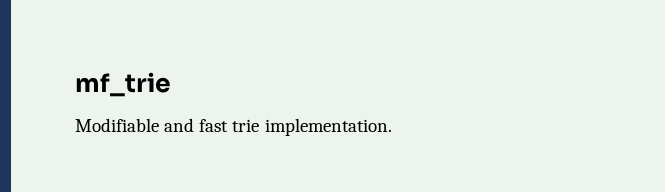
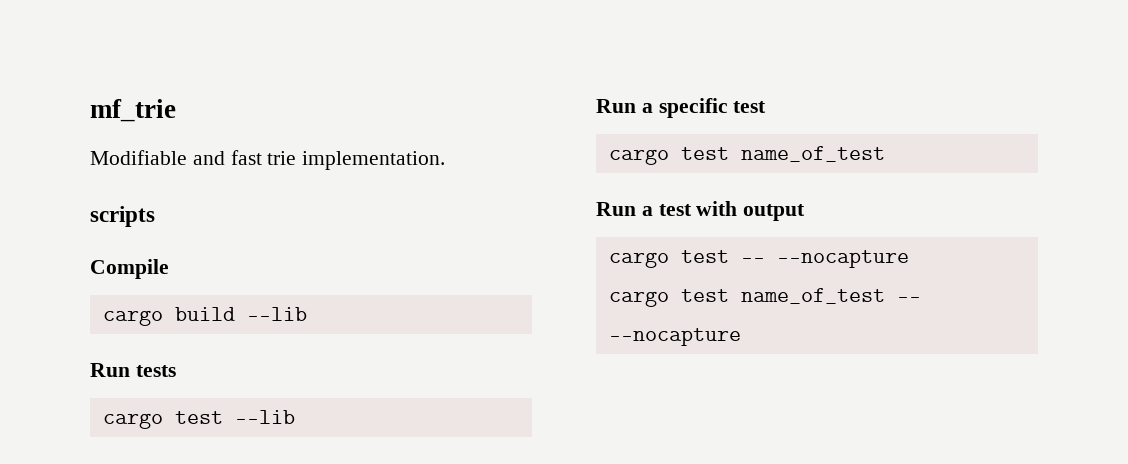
+ scripts
+ Compile
+ cargo build --lib
+ Run tests
+ cargo test --lib
+ Run a specific test
+ cargo test name_of_test
+ Run a test with output
+ cargo test -- --nocapture
+ cargo test name_of_test -- --nocapture

